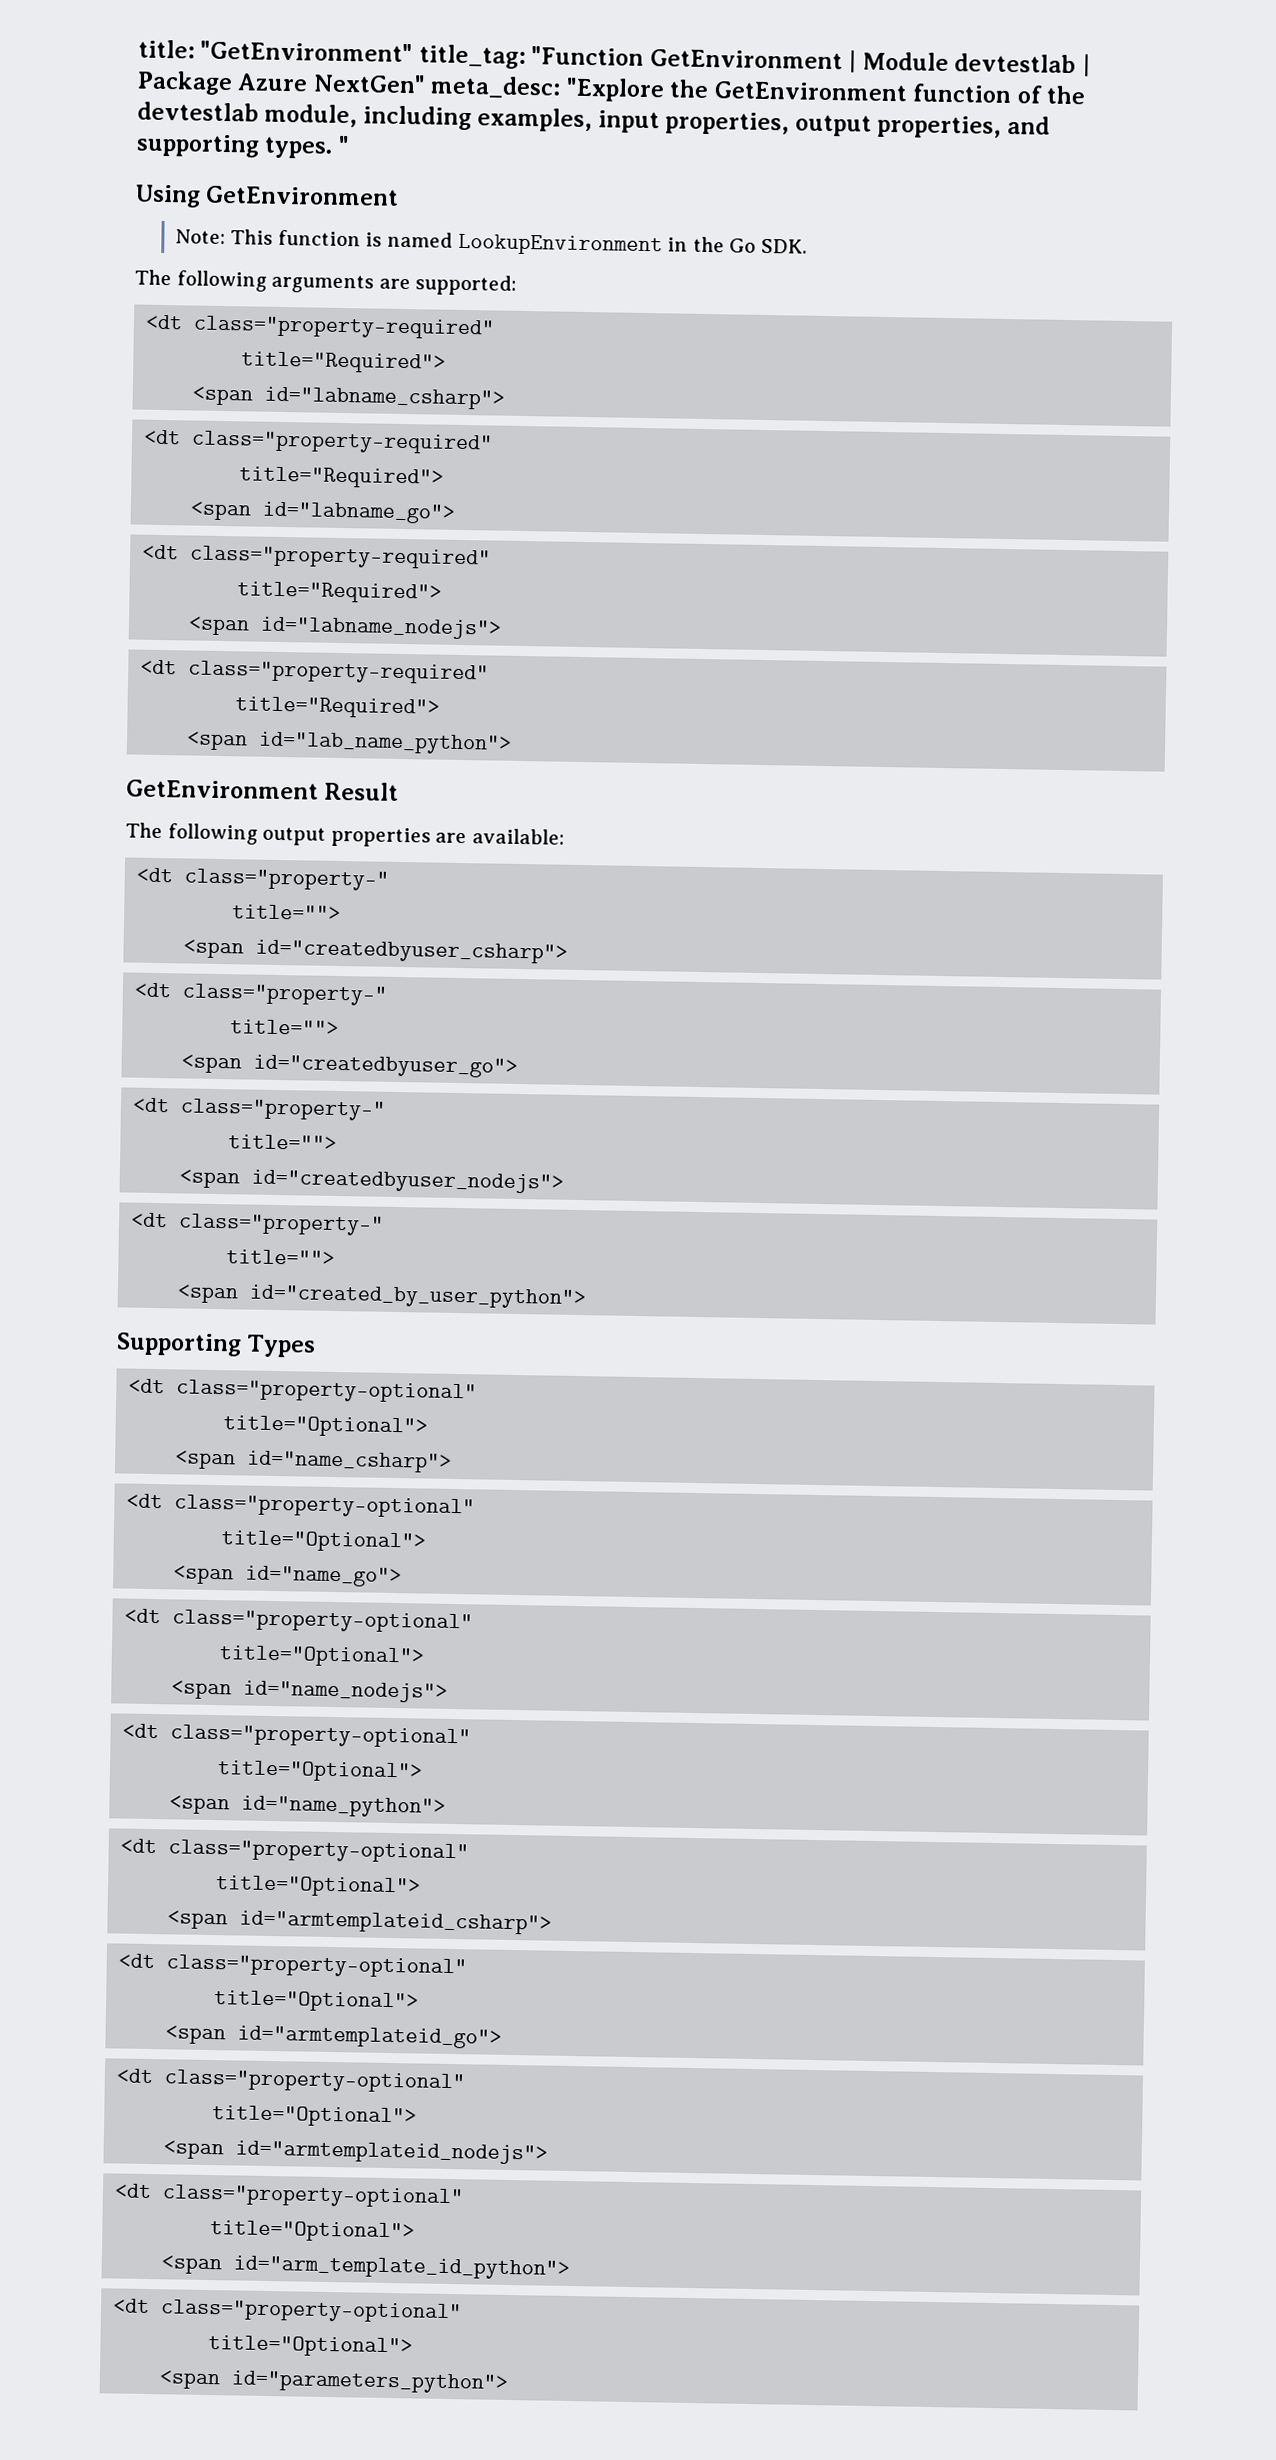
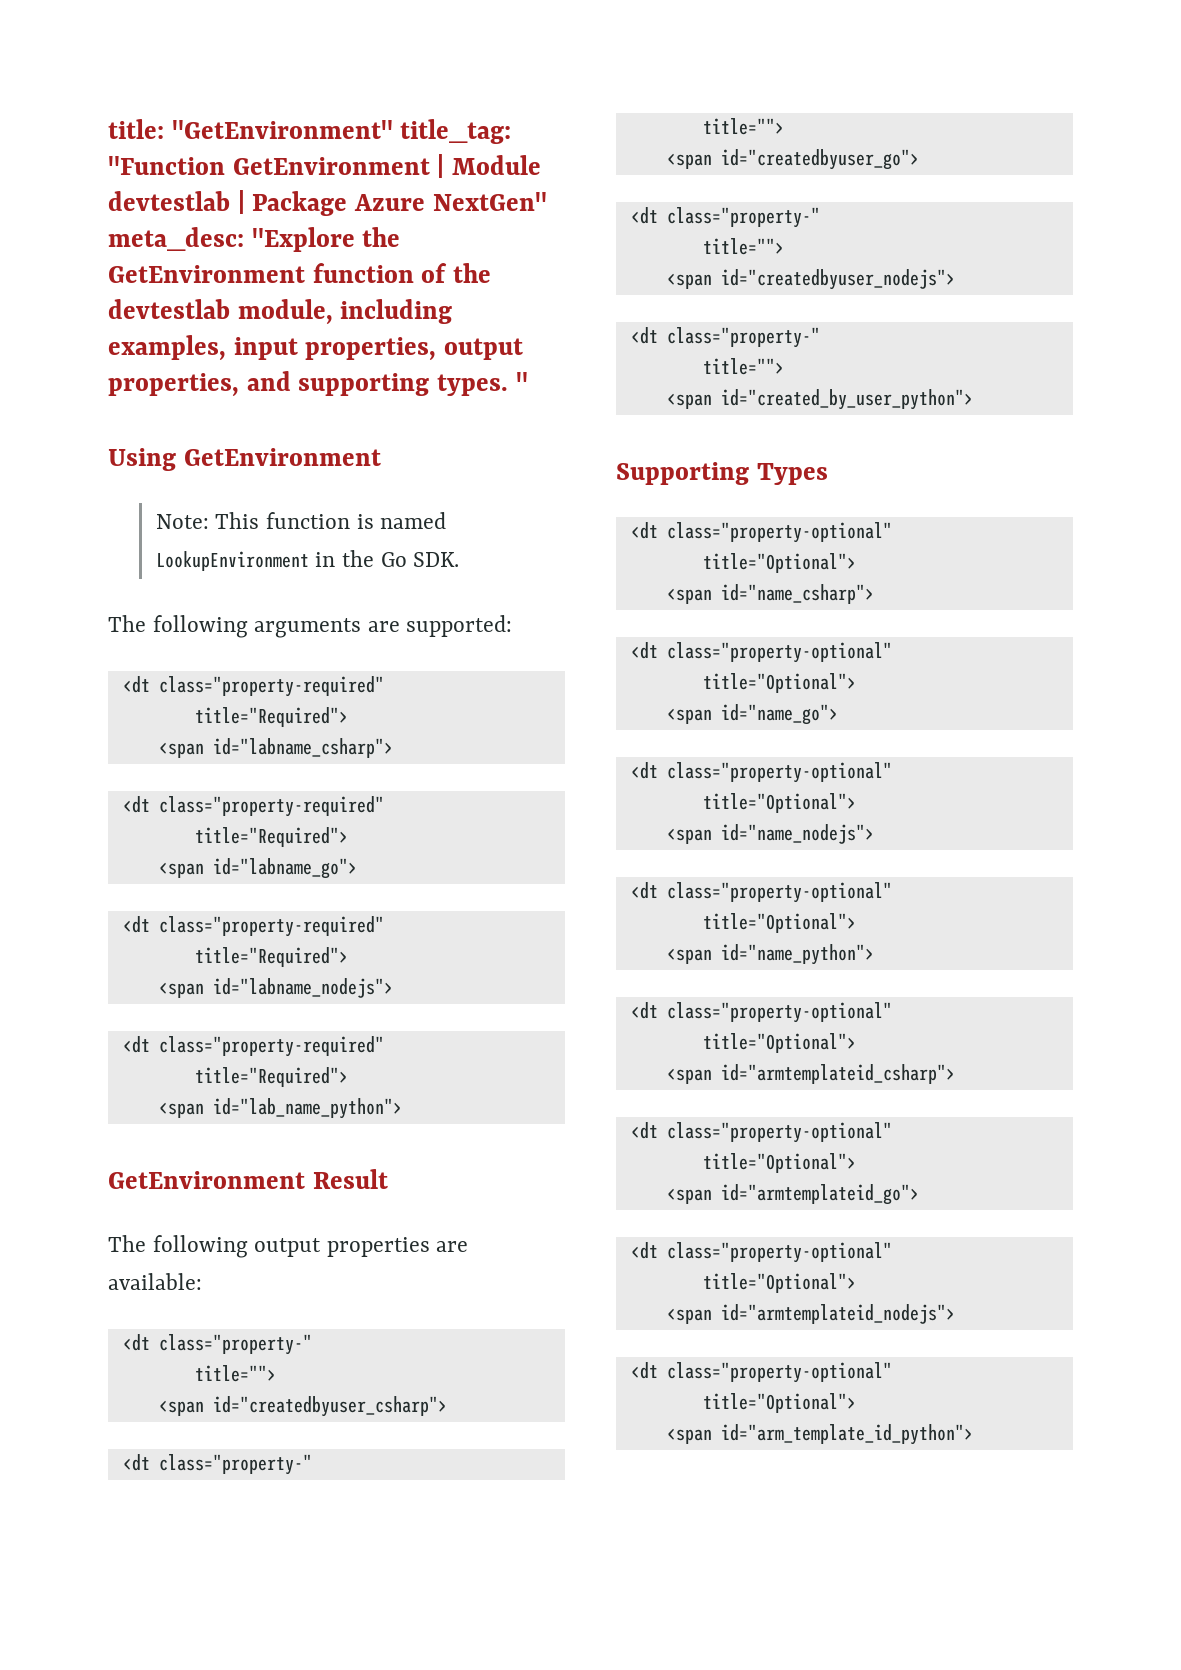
  <span id="arm_template_id_python">
- <dt class="property-optional"
- title="Optional">
- <span id="parameters_python">

